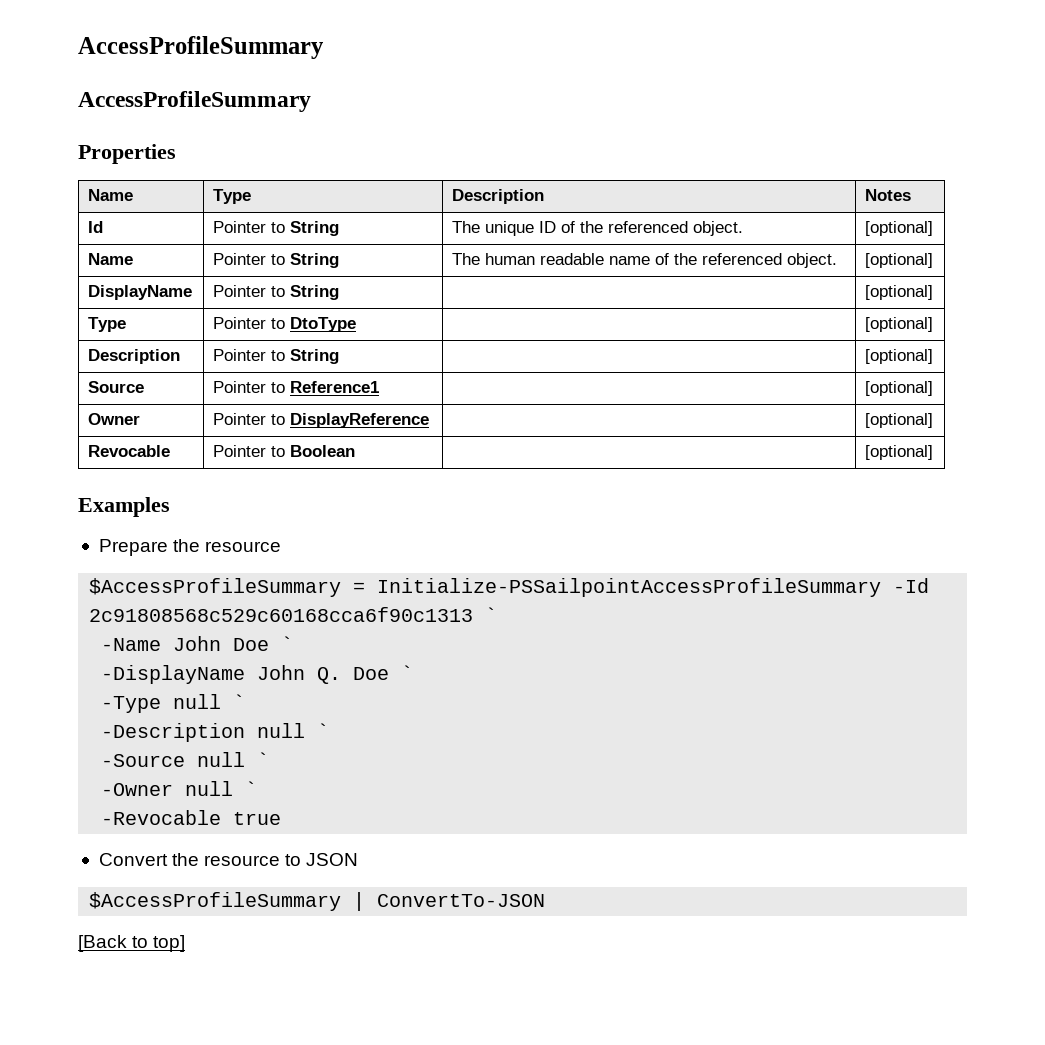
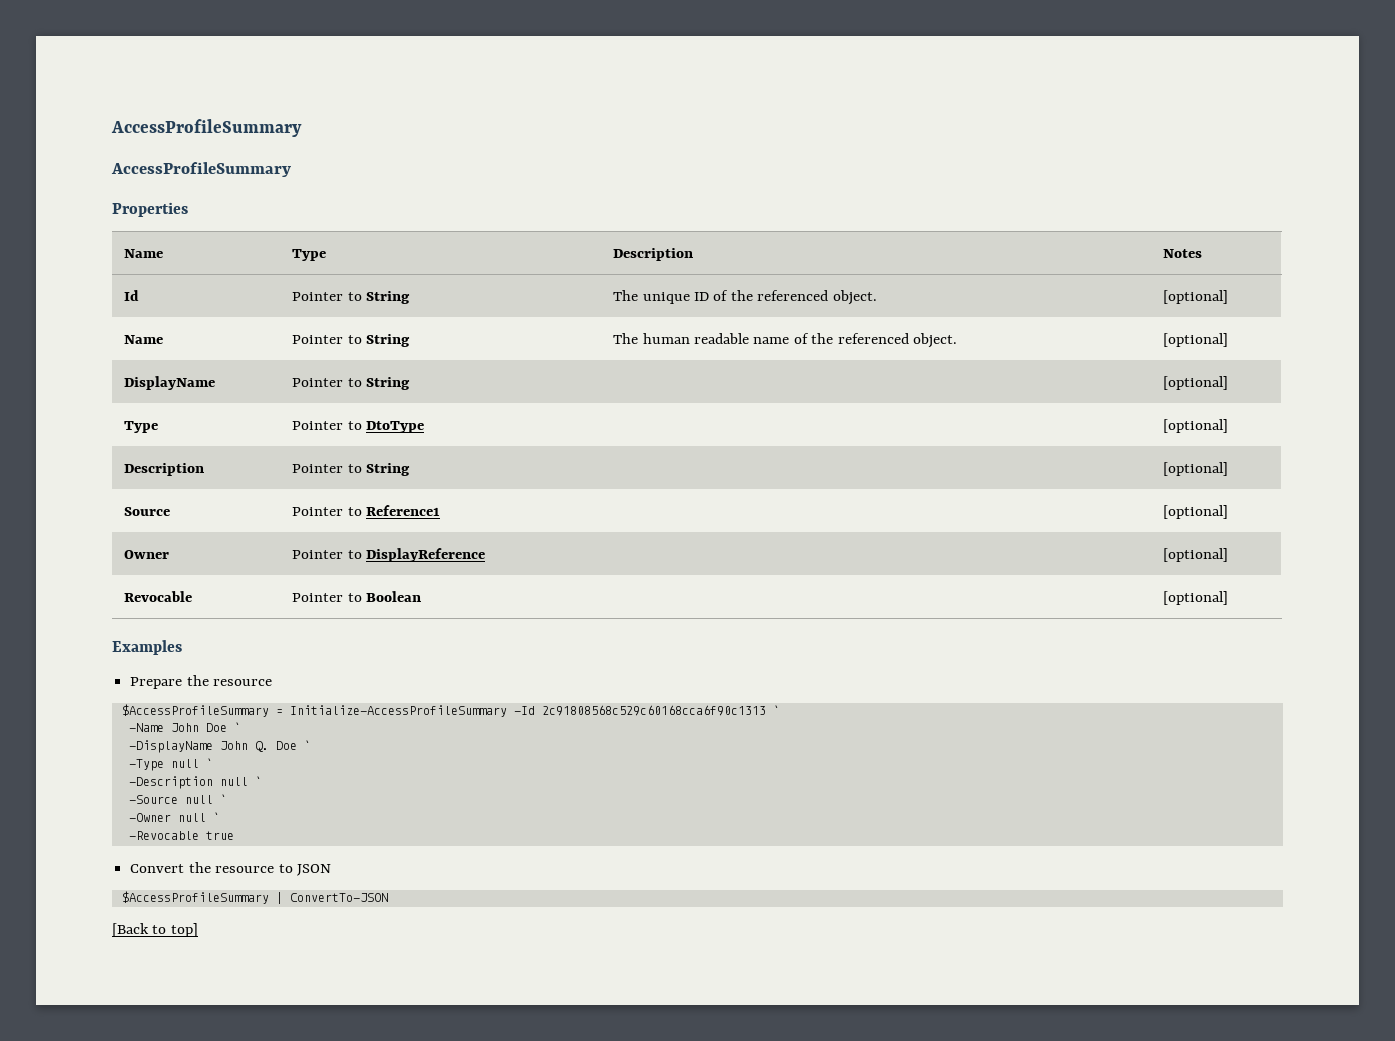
- $AccessProfileSummary = Initialize-PSSailpointAccessProfileSummary -Id 2c91808568c529c60168cca6f90c1313 `
+ $AccessProfileSummary = Initialize-AccessProfileSummary -Id 2c91808568c529c60168cca6f90c1313 `

